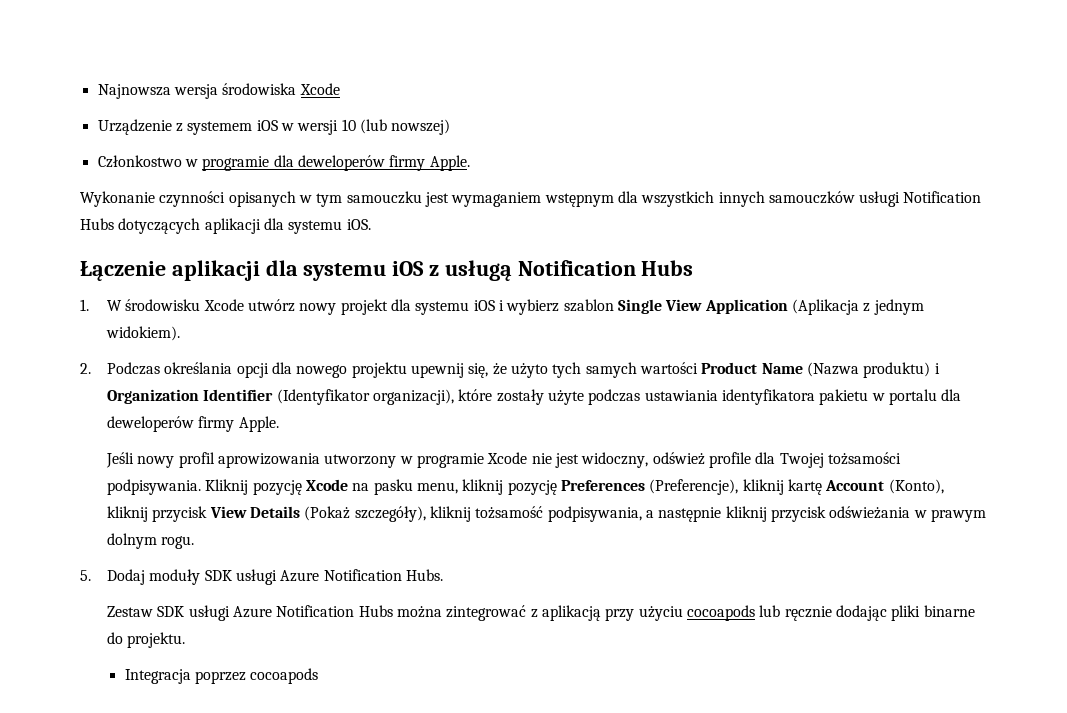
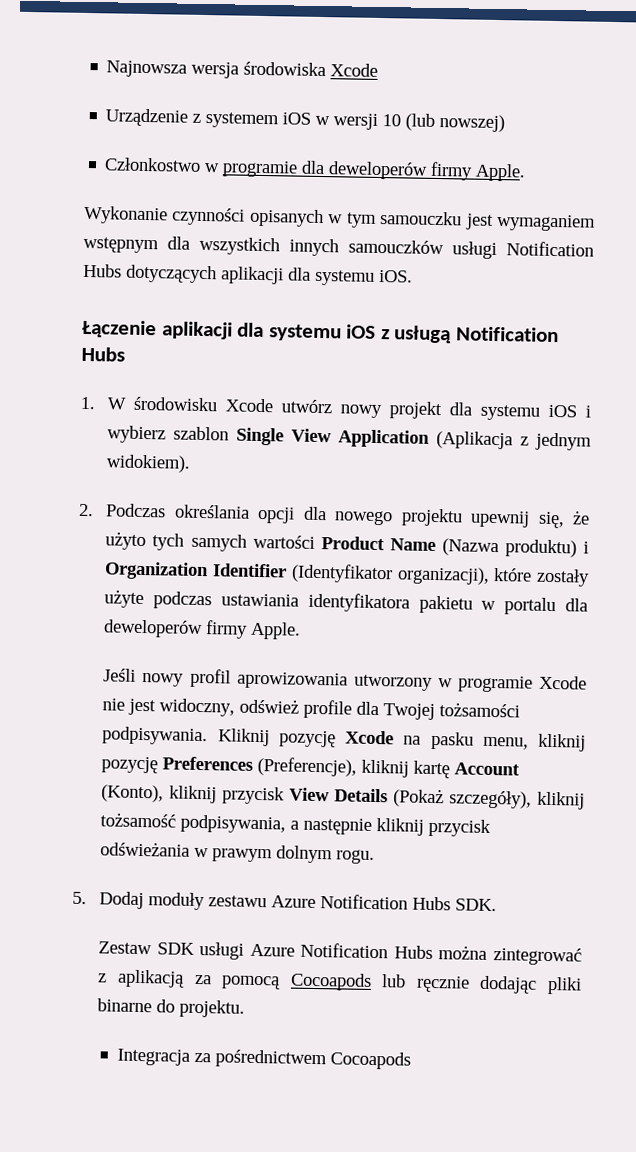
- 5. Dodaj moduły SDK usługi Azure Notification Hubs.
+ 5. Dodaj moduły zestawu Azure Notification Hubs SDK.
- Zestaw SDK usługi Azure Notification Hubs można zintegrować z aplikacją przy użyciu cocoapods lub ręcznie dodając pliki binarne do projektu.
+ Zestaw SDK usługi Azure Notification Hubs można zintegrować z aplikacją za pomocą Cocoapods lub ręcznie dodając pliki binarne do projektu.
- Integracja poprzez cocoapods
+ Integracja za pośrednictwem Cocoapods

